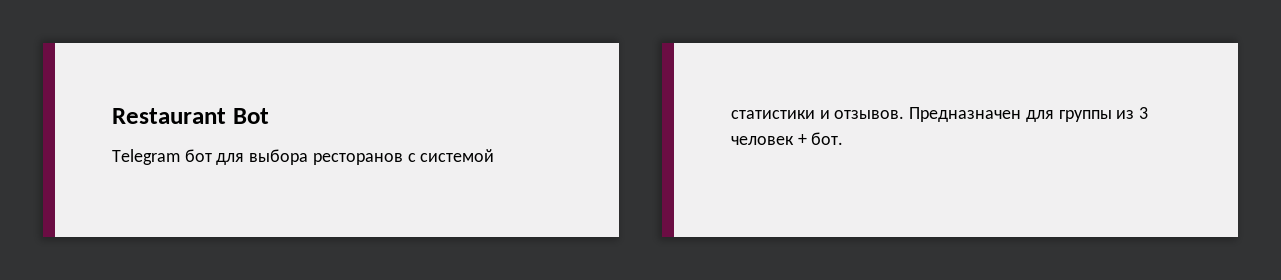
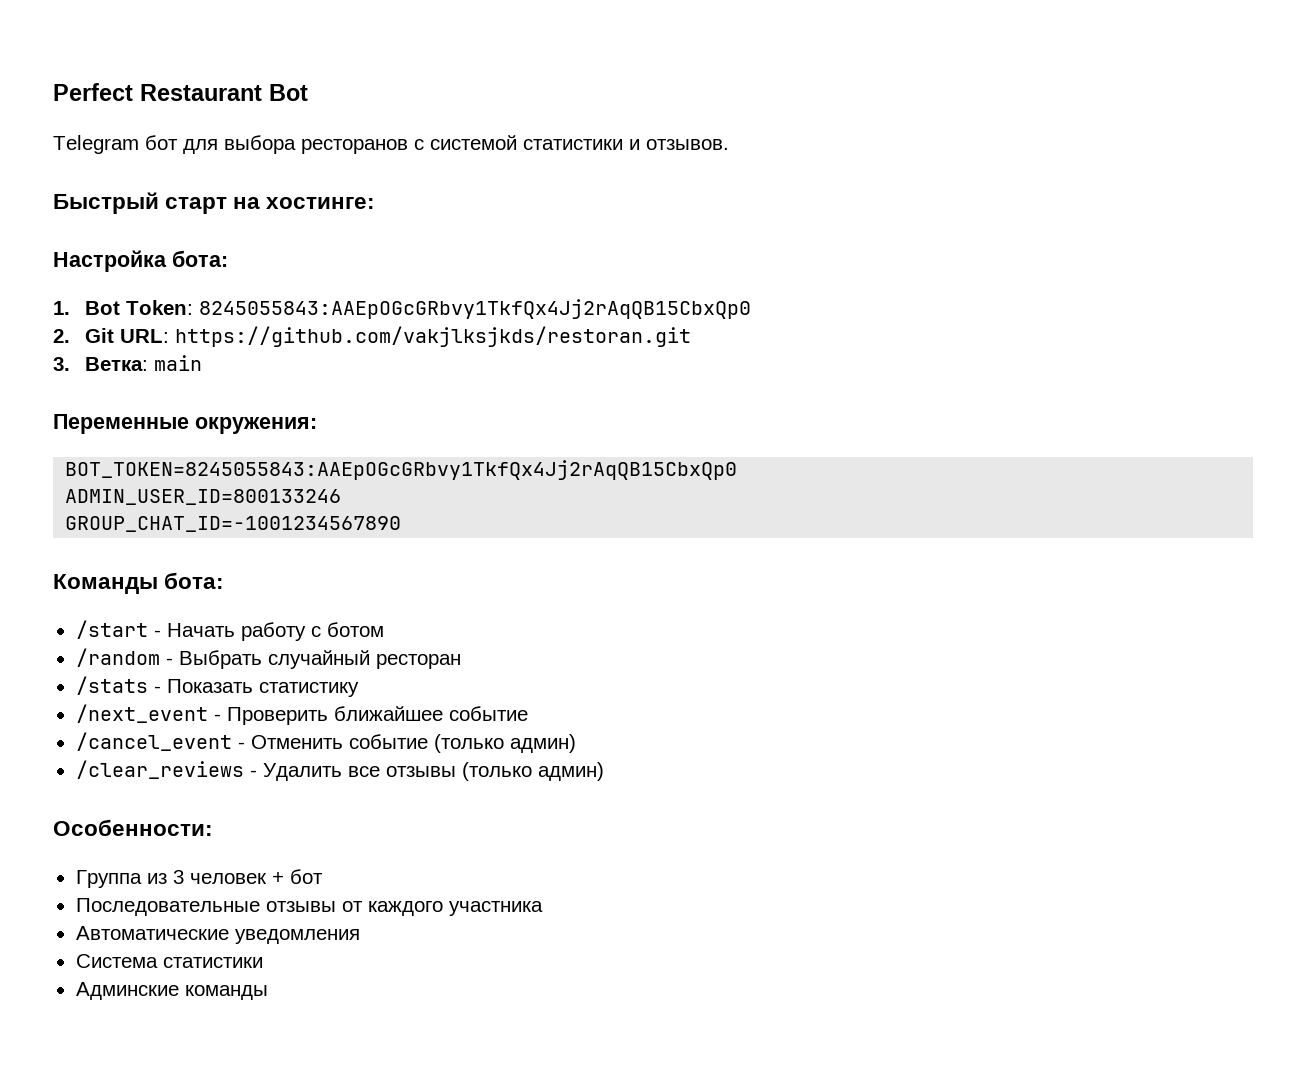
- Restaurant Bot
+ Perfect Restaurant Bot
- Telegram бот для выбора ресторанов с системой статистики и отзывов. Предназначен для группы из 3 человек + бот.
+ Telegram бот для выбора ресторанов с системой статистики и отзывов.
+ Быстрый старт на хостинге:
+ Настройка бота:
+ 1. Bot Token: 8245055843:AAEpOGcGRbvy1TkfQx4Jj2rAqQB15CbxQp0
+ 2. Git URL: https://github.com/vakjlksjkds/restoran.git
+ 3. Ветка: main
+ Переменные окружения:
+ BOT_TOKEN=8245055843:AAEpOGcGRbvy1TkfQx4Jj2rAqQB15CbxQp0
+ ADMIN_USER_ID=800133246
+ GROUP_CHAT_ID=-1001234567890
+ Команды бота:
+ /start - Начать работу с ботом
+ /random - Выбрать случайный ресторан
+ /stats - Показать статистику
+ /next_event - Проверить ближайшее событие
+ /cancel_event - Отменить событие (только админ)
+ /clear_reviews - Удалить все отзывы (только админ)
+ Особенности:
+ Группа из 3 человек + бот
+ Последовательные отзывы от каждого участника
+ Автоматические уведомления
+ Система статистики
+ Админские команды

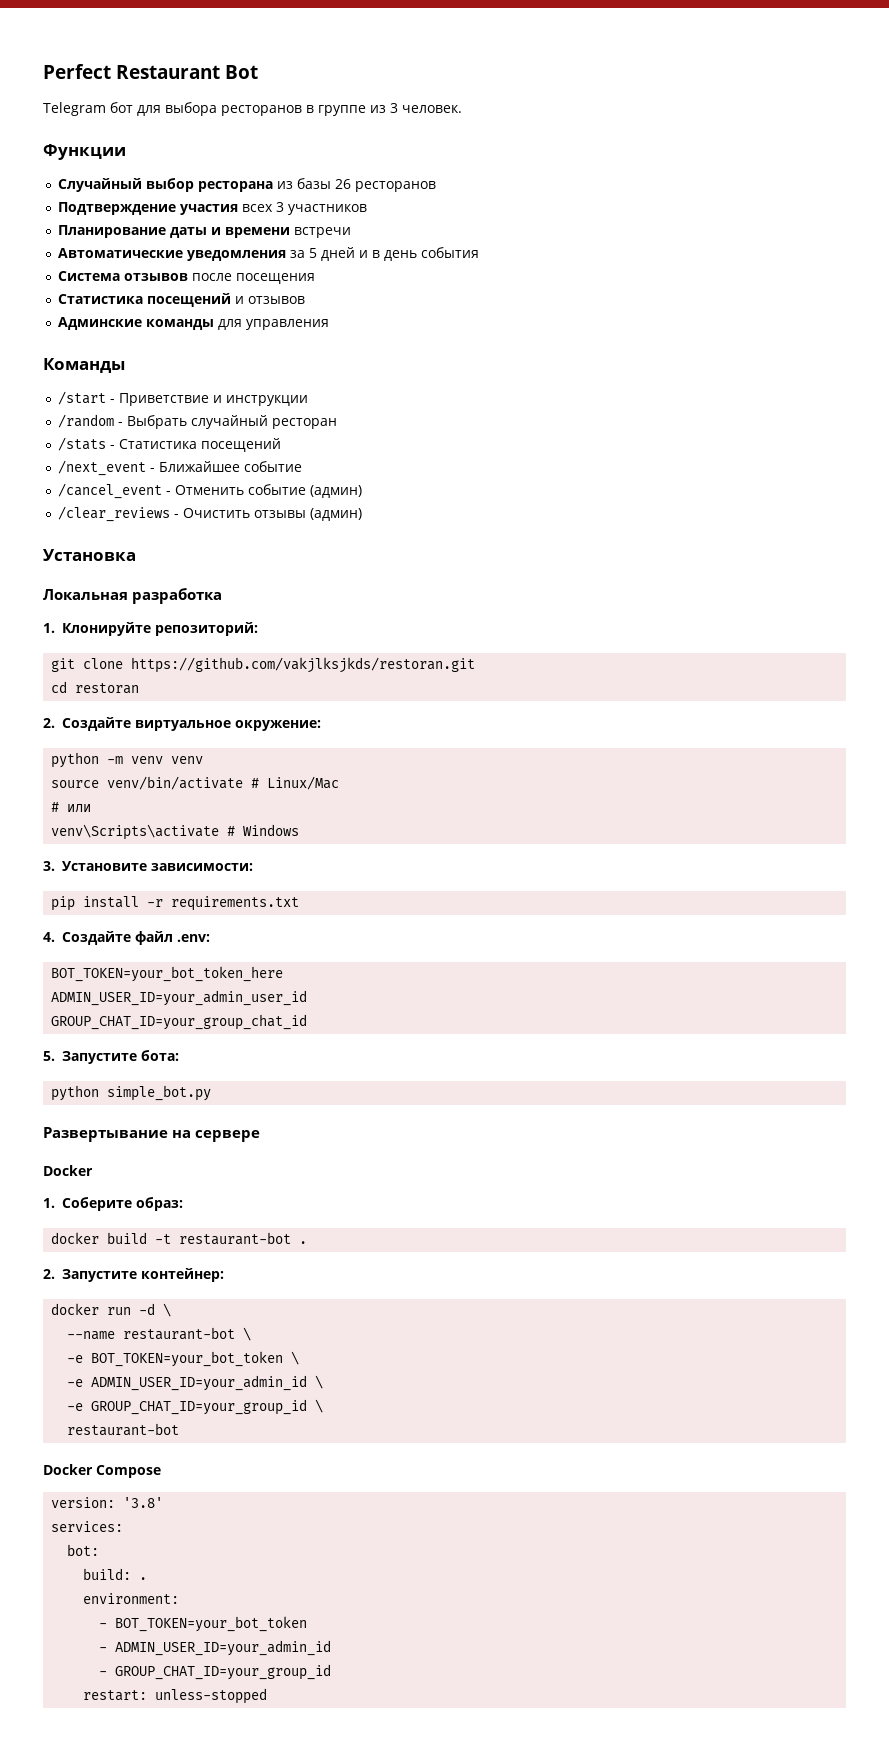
- Telegram бот для выбора ресторанов с системой статистики и отзывов.
- Быстрый старт на хостинге:
- Настройка бота:
- 1. Bot Token: 8245055843:AAEpOGcGRbvy1TkfQx4Jj2rAqQB15CbxQp0
- 2. Git URL: https://github.com/vakjlksjkds/restoran.git
- 3. Ветка: main
- Переменные окружения:
- BOT_TOKEN=8245055843:AAEpOGcGRbvy1TkfQx4Jj2rAqQB15CbxQp0
- ADMIN_USER_ID=800133246
- GROUP_CHAT_ID=-1001234567890
+ Telegram бот для выбора ресторанов в группе из 3 человек.
+ Функции
+ Случайный выбор ресторана из базы 26 ресторанов
+ Подтверждение участия всех 3 участников
+ Планирование даты и времени встречи
+ Автоматические уведомления за 5 дней и в день события
+ Система отзывов после посещения
+ Статистика посещений и отзывов
+ Админские команды для управления
- Команды бота:
+ Команды
- /start - Начать работу с ботом
+ /start - Приветствие и инструкции
- /stats - Показать статистику
+ /stats - Статистика посещений
- /next_event - Проверить ближайшее событие
+ /next_event - Ближайшее событие
- /cancel_event - Отменить событие (только админ)
+ /cancel_event - Отменить событие (админ)
- /clear_reviews - Удалить все отзывы (только админ)
- Особенности:
- Группа из 3 человек + бот
- Последовательные отзывы от каждого участника
- Автоматические уведомления
- Система статистики
- Админские команды
+ /clear_reviews - Очистить отзывы (админ)
+ Установка
+ Локальная разработка
+ 1. Клонируйте репозиторий:
+ git clone https://github.com/vakjlksjkds/restoran.git
+ cd restoran
+ 2. Создайте виртуальное окружение:
+ python -m venv venv
+ source venv/bin/activate # Linux/Mac
+ # или
+ venv\Scripts\activate # Windows
+ 3. Установите зависимости:
+ pip install -r requirements.txt
+ 4. Создайте файл .env:
+ BOT_TOKEN=your_bot_token_here
+ ADMIN_USER_ID=your_admin_user_id
+ GROUP_CHAT_ID=your_group_chat_id
+ 5. Запустите бота:
+ python simple_bot.py
+ Развертывание на сервере
+ Docker
+ 1. Соберите образ:
+ docker build -t restaurant-bot .
+ 2. Запустите контейнер:
+ docker run -d \
+ --name restaurant-bot \
+ -e BOT_TOKEN=your_bot_token \
+ -e ADMIN_USER_ID=your_admin_id \
+ -e GROUP_CHAT_ID=your_group_id \
+ restaurant-bot
+ Docker Compose
+ version: '3.8'
+ services:
+ bot:
+ build: .
+ environment:
+ - BOT_TOKEN=your_bot_token
+ - ADMIN_USER_ID=your_admin_id
+ - GROUP_CHAT_ID=your_group_id
+ restart: unless-stopped

